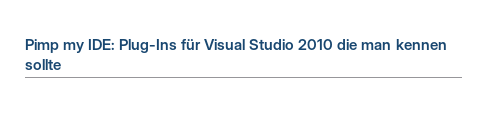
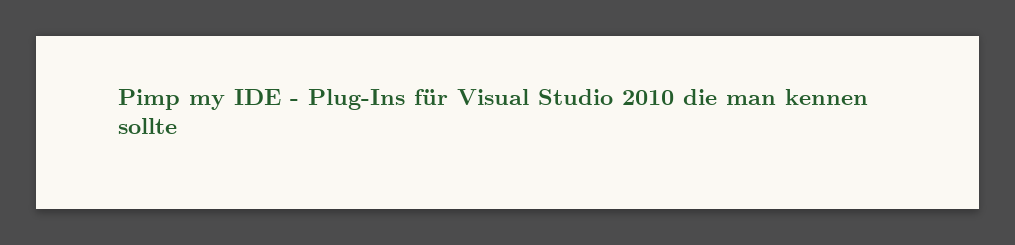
- Pimp my IDE: Plug-Ins für Visual Studio 2010 die man kennen sollte
+ Pimp my IDE - Plug-Ins für Visual Studio 2010 die man kennen sollte

